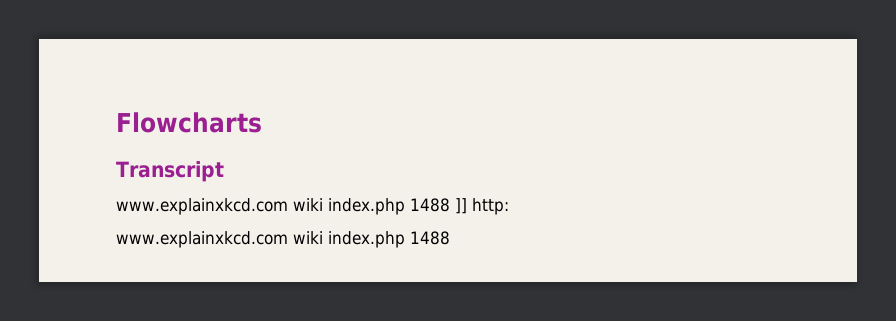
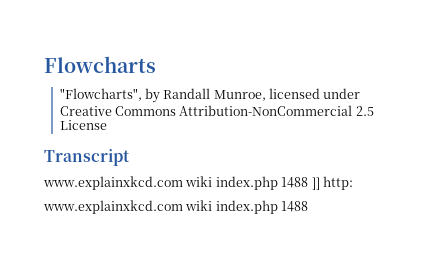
+ "Flowcharts", by Randall Munroe, licensed under Creative Commons Attribution-NonCommercial 2.5 License

